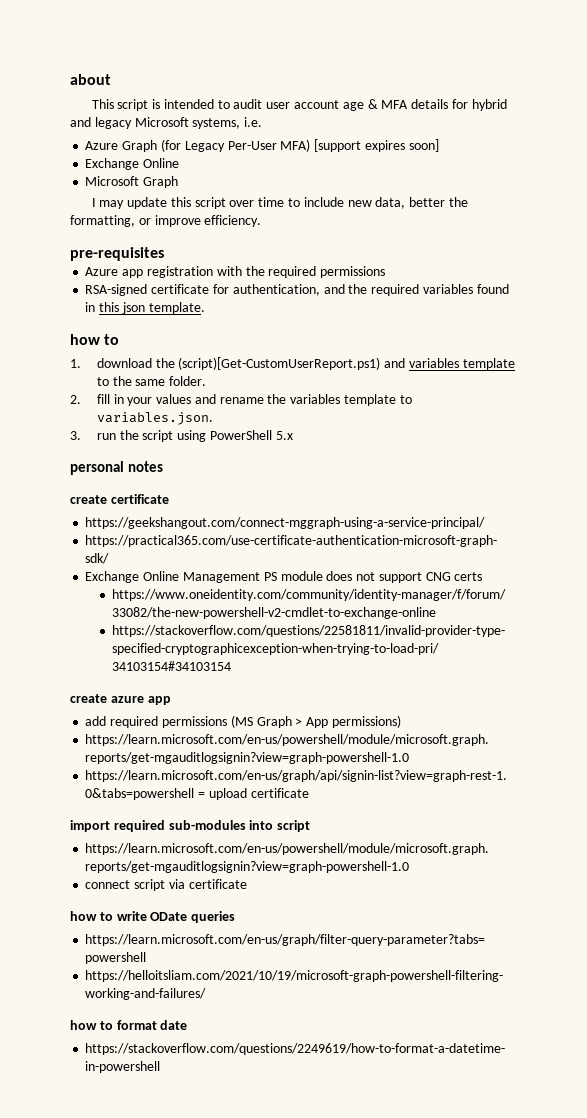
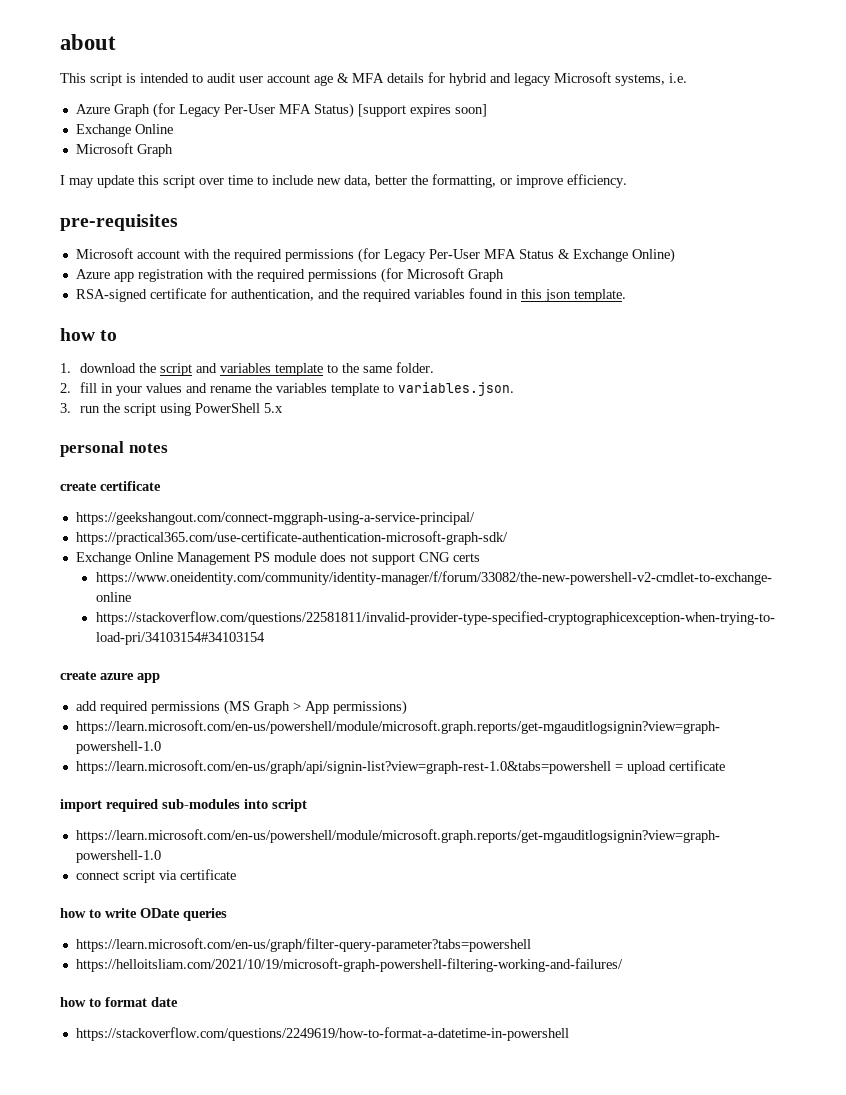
- Azure Graph (for Legacy Per-User MFA) [support expires soon]
+ Azure Graph (for Legacy Per-User MFA Status) [support expires soon]
+ Microsoft account with the required permissions (for Legacy Per-User MFA Status & Exchange Online)
- Azure app registration with the required permissions
+ Azure app registration with the required permissions (for Microsoft Graph
- 1. download the (script)[Get-CustomUserReport.ps1) and variables template to the same folder.
+ 1. download the script and variables template to the same folder.

